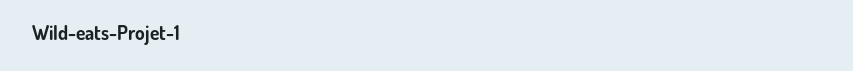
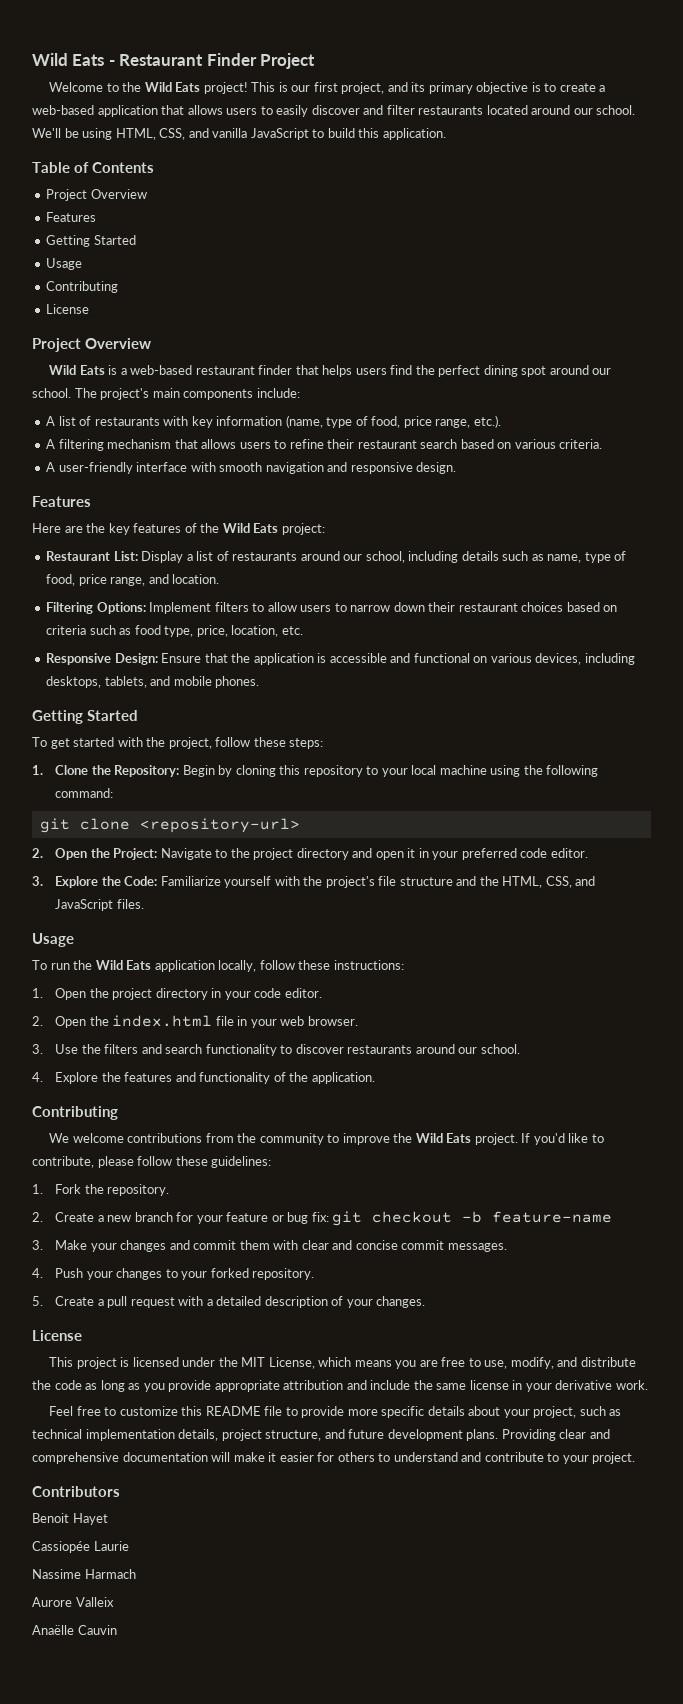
- Wild-eats-Projet-1
+ Wild Eats - Restaurant Finder Project
+ Welcome to the Wild Eats project! This is our first project, and its primary objective is to create a web-based application that allows users to easily discover and filter restaurants located around our school. We'll be using HTML, CSS, and vanilla JavaScript to build this application.
+ Table of Contents
+ Project Overview
+ Features
+ Getting Started
+ Usage
+ Contributing
+ License
+ Project Overview
+ Wild Eats is a web-based restaurant finder that helps users find the perfect dining spot around our school. The project's main components include:
+ A list of restaurants with key information (name, type of food, price range, etc.).
+ A filtering mechanism that allows users to refine their restaurant search based on various criteria.
+ A user-friendly interface with smooth navigation and responsive design.
+ Features
+ Here are the key features of the Wild Eats project:
+ Restaurant List: Display a list of restaurants around our school, including details such as name, type of food, price range, and location.
+ Filtering Options: Implement filters to allow users to narrow down their restaurant choices based on criteria such as food type, price, location, etc.
+ Responsive Design: Ensure that the application is accessible and functional on various devices, including desktops, tablets, and mobile phones.
+ Getting Started
+ To get started with the project, follow these steps:
+ 1. Clone the Repository: Begin by cloning this repository to your local machine using the following command:
+ git clone <repository-url>
+ 2. Open the Project: Navigate to the project directory and open it in your preferred code editor.
+ 3. Explore the Code: Familiarize yourself with the project's file structure and the HTML, CSS, and JavaScript files.
+ Usage
+ To run the Wild Eats application locally, follow these instructions:
+ 1. Open the project directory in your code editor.
+ 2. Open the index.html file in your web browser.
+ 3. Use the filters and search functionality to discover restaurants around our school.
+ 4. Explore the features and functionality of the application.
+ Contributing
+ We welcome contributions from the community to improve the Wild Eats project. If you'd like to contribute, please follow these guidelines:
+ 1. Fork the repository.
+ 2. Create a new branch for your feature or bug fix: git checkout -b feature-name
+ 3. Make your changes and commit them with clear and concise commit messages.
+ 4. Push your changes to your forked repository.
+ 5. Create a pull request with a detailed description of your changes.
+ License
+ This project is licensed under the MIT License, which means you are free to use, modify, and distribute the code as long as you provide appropriate attribution and include the same license in your derivative work.
+ Feel free to customize this README file to provide more specific details about your project, such as technical implementation details, project structure, and future development plans. Providing clear and comprehensive documentation will make it easier for others to understand and contribute to your project.
+ Contributors
+ Benoit Hayet
+ Cassiopée Laurie
+ Nassime Harmach
+ Aurore Valleix
+ Anaëlle Cauvin

